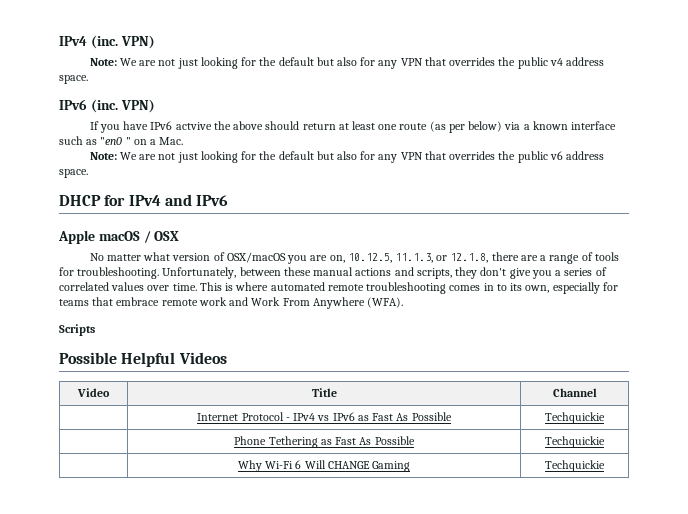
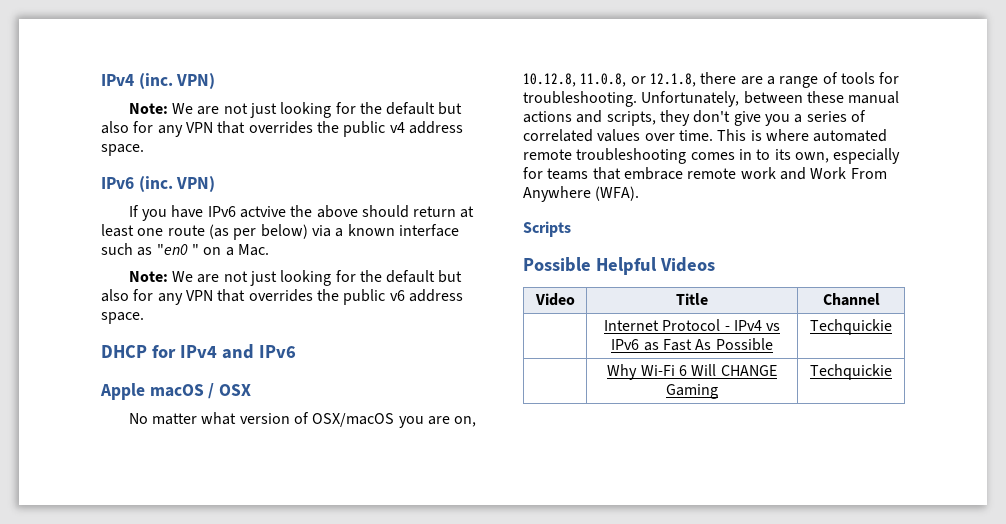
- No matter what version of OSX/macOS you are on, 10.12.5, 11.1.3, or 12.1.8, there are a range of tools for troubleshooting.
+ No matter what version of OSX/macOS you are on, 10.12.8, 11.0.8, or 12.1.8, there are a range of tools for troubleshooting.
- | Phone Tethering as Fast As Possible | Techquickie

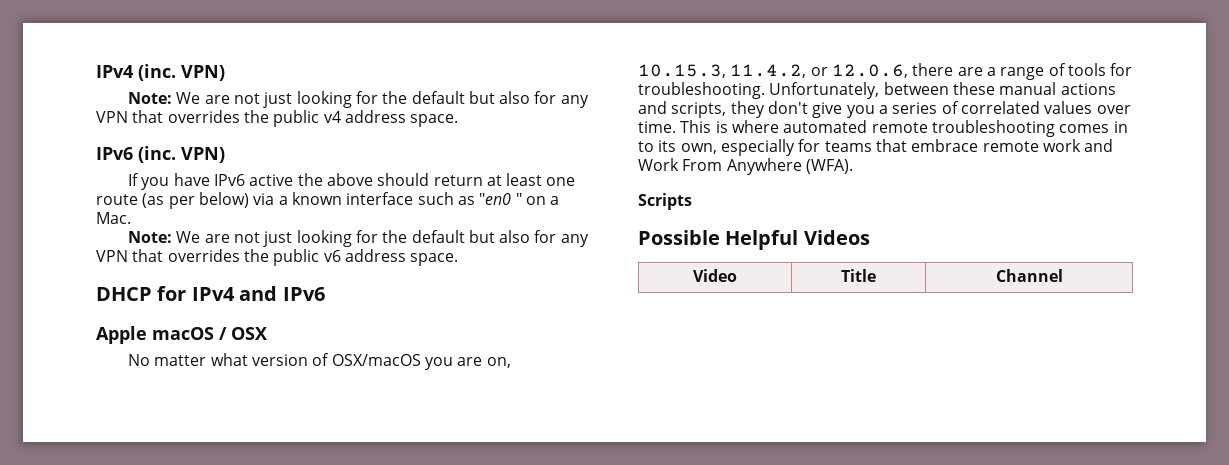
- If you have IPv6 actvive the above should return at least one route (as per below) via a known interface such as "en0 " on a Mac.
+ If you have IPv6 active the above should return at least one route (as per below) via a known interface such as "en0 " on a Mac.
- No matter what version of OSX/macOS you are on, 10.12.8, 11.0.8, or 12.1.8, there are a range of tools for troubleshooting.
+ No matter what version of OSX/macOS you are on, 10.15.3, 11.4.2, or 12.0.6, there are a range of tools for troubleshooting.
- | Internet Protocol - IPv4 vs IPv6 as Fast As Possible | Techquickie
- | Why Wi-Fi 6 Will CHANGE Gaming | Techquickie

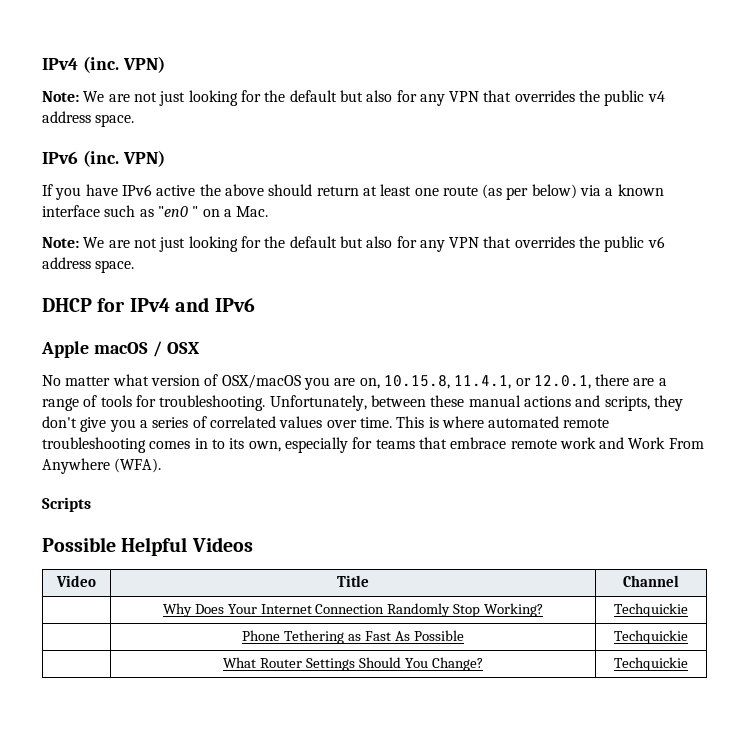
- No matter what version of OSX/macOS you are on, 10.15.3, 11.4.2, or 12.0.6, there are a range of tools for troubleshooting.
+ No matter what version of OSX/macOS you are on, 10.15.8, 11.4.1, or 12.0.1, there are a range of tools for troubleshooting.
+ | Why Does Your Internet Connection Randomly Stop Working? | Techquickie
+ | Phone Tethering as Fast As Possible | Techquickie
+ | What Router Settings Should You Change? | Techquickie

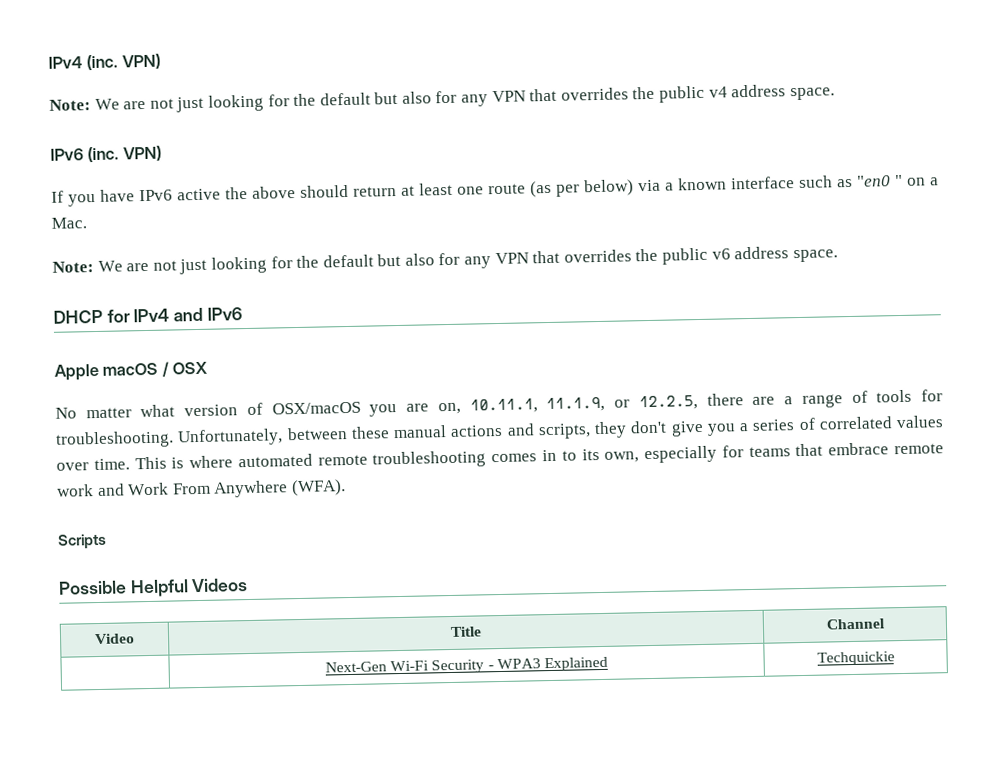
- No matter what version of OSX/macOS you are on, 10.15.8, 11.4.1, or 12.0.1, there are a range of tools for troubleshooting.
+ No matter what version of OSX/macOS you are on, 10.11.1, 11.1.9, or 12.2.5, there are a range of tools for troubleshooting.
- | Why Does Your Internet Connection Randomly Stop Working? | Techquickie
- | Phone Tethering as Fast As Possible | Techquickie
- | What Router Settings Should You Change? | Techquickie
+ | Next-Gen Wi-Fi Security - WPA3 Explained | Techquickie

